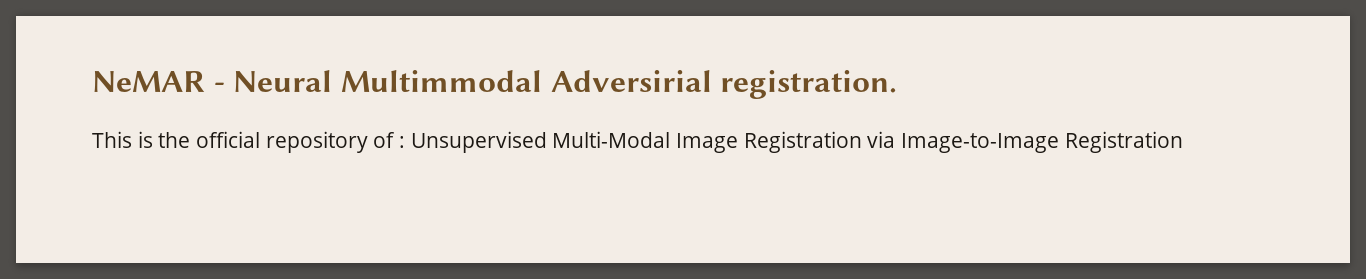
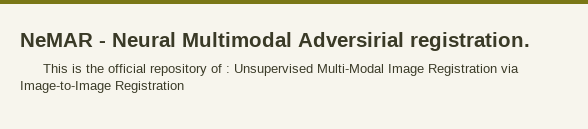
- NeMAR - Neural Multimmodal Adversirial registration.
+ NeMAR - Neural Multimodal Adversirial registration.

